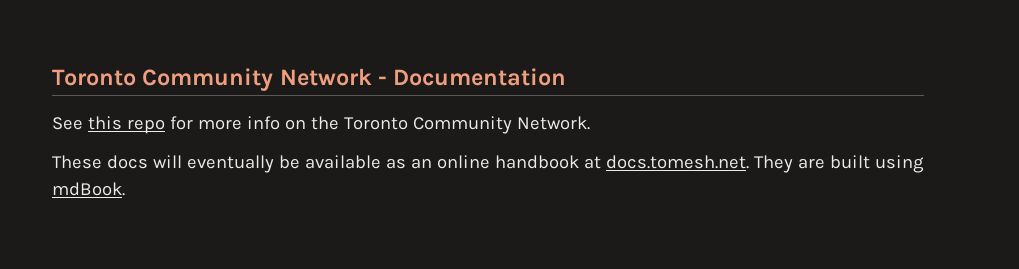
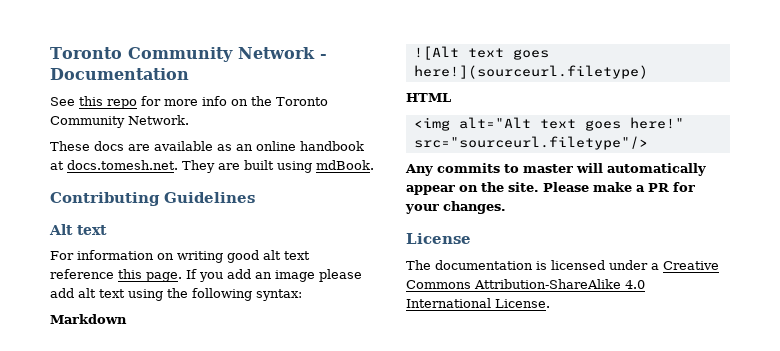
- These docs will eventually be available as an online handbook at docs.tomesh.net. They are built using mdBook.
+ These docs are available as an online handbook at docs.tomesh.net. They are built using mdBook.
+ Contributing Guidelines
+ Alt text
+ For information on writing good alt text reference this page. If you add an image please add alt text using the following syntax:
+ Markdown
+ ![Alt text goes here!](sourceurl.filetype)
+ HTML
+ <img alt="Alt text goes here!" src="sourceurl.filetype"/>
+ Any commits to master will automatically appear on the site. Please make a PR for your changes.
+ License
+ The documentation is licensed under a Creative Commons Attribution-ShareAlike 4.0 International License.

